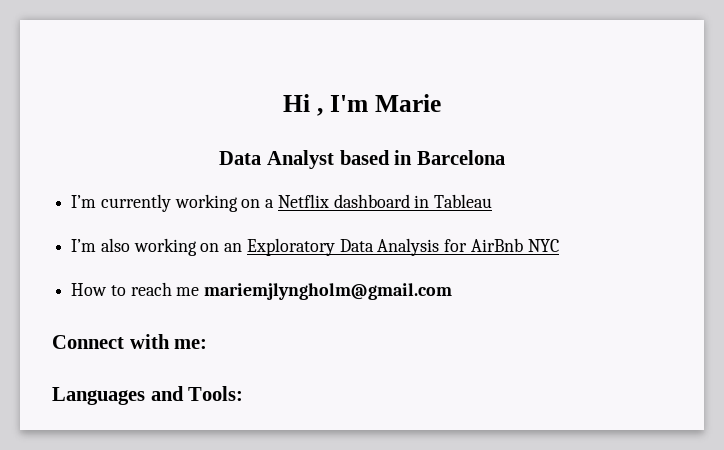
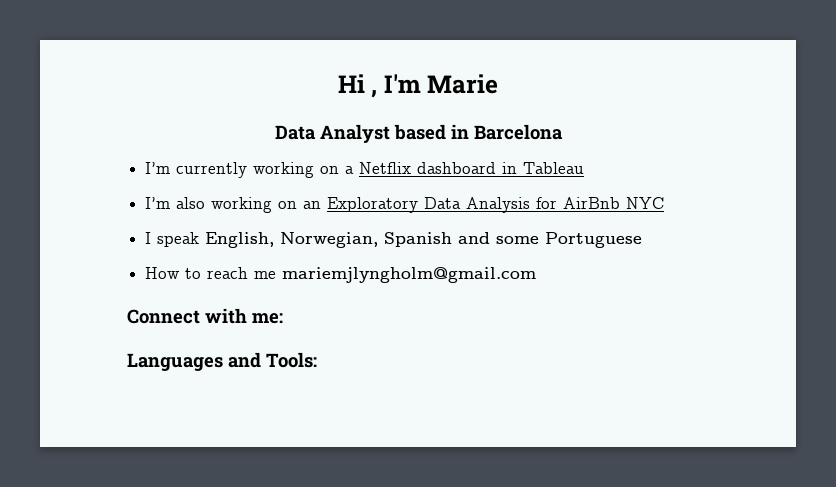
+ I speak English, Norwegian, Spanish and some Portuguese

